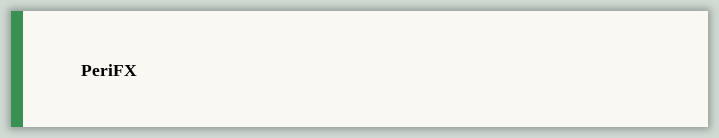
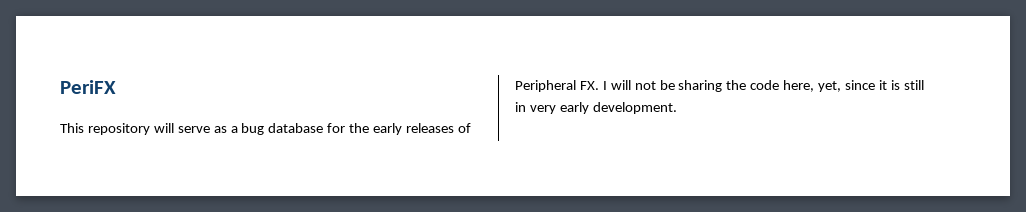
+ This repository will serve as a bug database for the early releases of Peripheral FX. I will not be sharing the code here, yet, since it is still in very early development.

